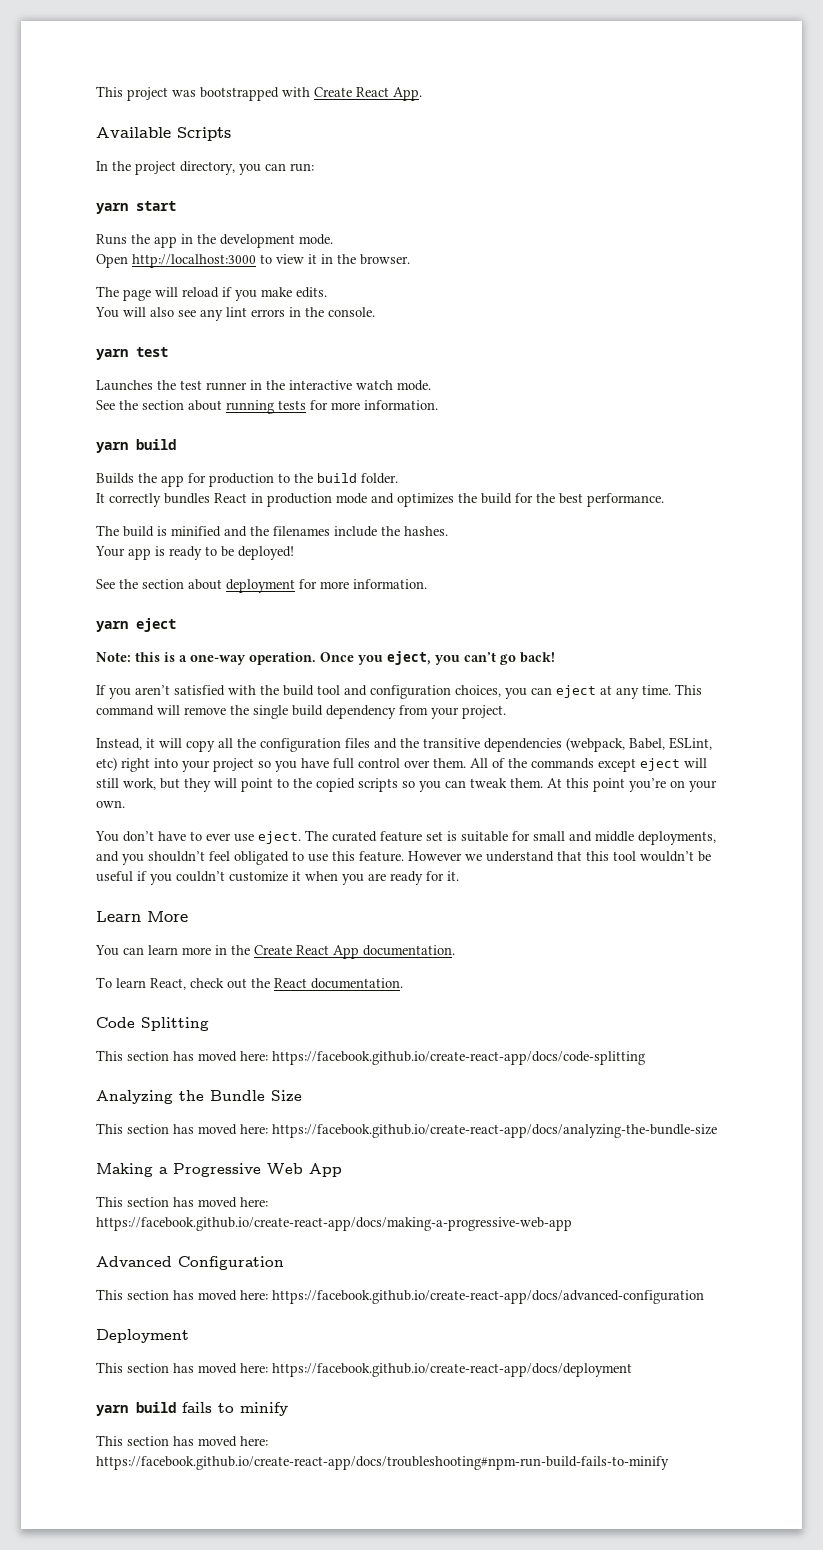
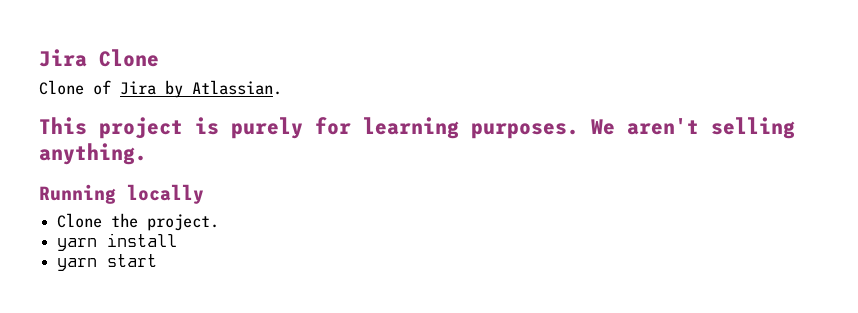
- This project was bootstrapped with Create React App.
- Available Scripts
- In the project directory, you can run:
+ Jira Clone
+ Clone of Jira by Atlassian.
+ This project is purely for learning purposes. We aren't selling anything.
+ Running locally
+ Clone the project.
+ yarn install
  yarn start
- Runs the app in the development mode.
- Open http://localhost:3000 to view it in the browser.
- The page will reload if you make edits.
- You will also see any lint errors in the console.
- yarn test
- Launches the test runner in the interactive watch mode.
- See the section about running tests for more information.
- yarn build
- Builds the app for production to the build folder.
- It correctly bundles React in production mode and optimizes the build for the best performance.
- The build is minified and the filenames include the hashes.
- Your app is ready to be deployed!
- See the section about deployment for more information.
- yarn eject
- Note: this is a one-way operation. Once you eject, you can’t go back!
- If you aren’t satisfied with the build tool and configuration choices, you can eject at any time. This command will remove the single build dependency from your project.
- Instead, it will copy all the configuration files and the transitive dependencies (webpack, Babel, ESLint, etc) right into your project so you have full control over them. All of the commands except eject will still work, but they will point to the copied scripts so you can tweak them. At this point you’re on your own.
- You don’t have to ever use eject. The curated feature set is suitable for small and middle deployments, and you shouldn’t feel obligated to use this feature. However we understand that this tool wouldn’t be useful if you couldn’t customize it when you are ready for it.
- Learn More
- You can learn more in the Create React App documentation.
- To learn React, check out the React documentation.
- Code Splitting
- This section has moved here: https://facebook.github.io/create-react-app/docs/code-splitting
- Analyzing the Bundle Size
- This section has moved here: https://facebook.github.io/create-react-app/docs/analyzing-the-bundle-size
- Making a Progressive Web App
- This section has moved here: https://facebook.github.io/create-react-app/docs/making-a-progressive-web-app
- Advanced Configuration
- This section has moved here: https://facebook.github.io/create-react-app/docs/advanced-configuration
- Deployment
- This section has moved here: https://facebook.github.io/create-react-app/docs/deployment
- yarn build fails to minify
- This section has moved here: https://facebook.github.io/create-react-app/docs/troubleshooting#npm-run-build-fails-to-minify

